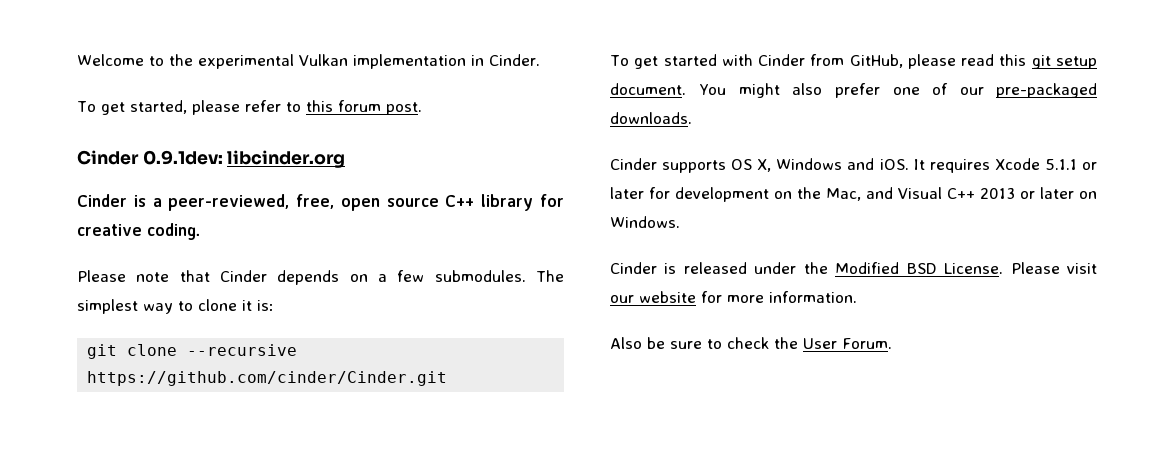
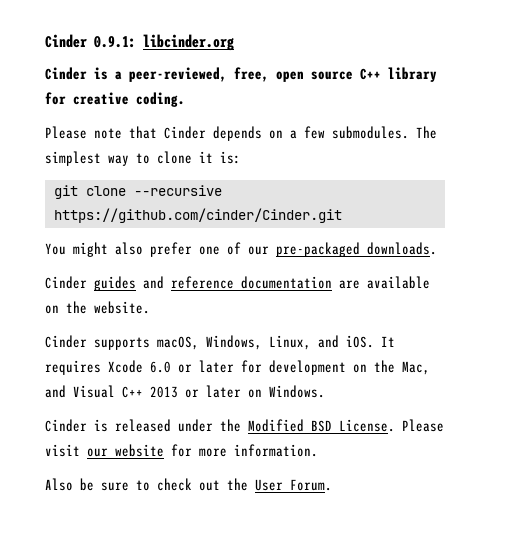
- Welcome to the experimental Vulkan implementation in Cinder.
- To get started, please refer to this forum post.
- Cinder 0.9.1dev: libcinder.org
+ Cinder 0.9.1: libcinder.org
- To get started with Cinder from GitHub, please read this git setup document.
+ Cinder guides and reference documentation are available on the website.
- Cinder supports OS X, Windows and iOS.
+ Cinder supports macOS, Windows, Linux, and iOS.
- It requires Xcode 5.1.1 or later for development on the Mac, and Visual C++ 2013 or later on Windows.
+ It requires Xcode 6.0 or later for development on the Mac, and Visual C++ 2013 or later on Windows.
- Also be sure to check the User Forum.
+ Also be sure to check out the User Forum.

